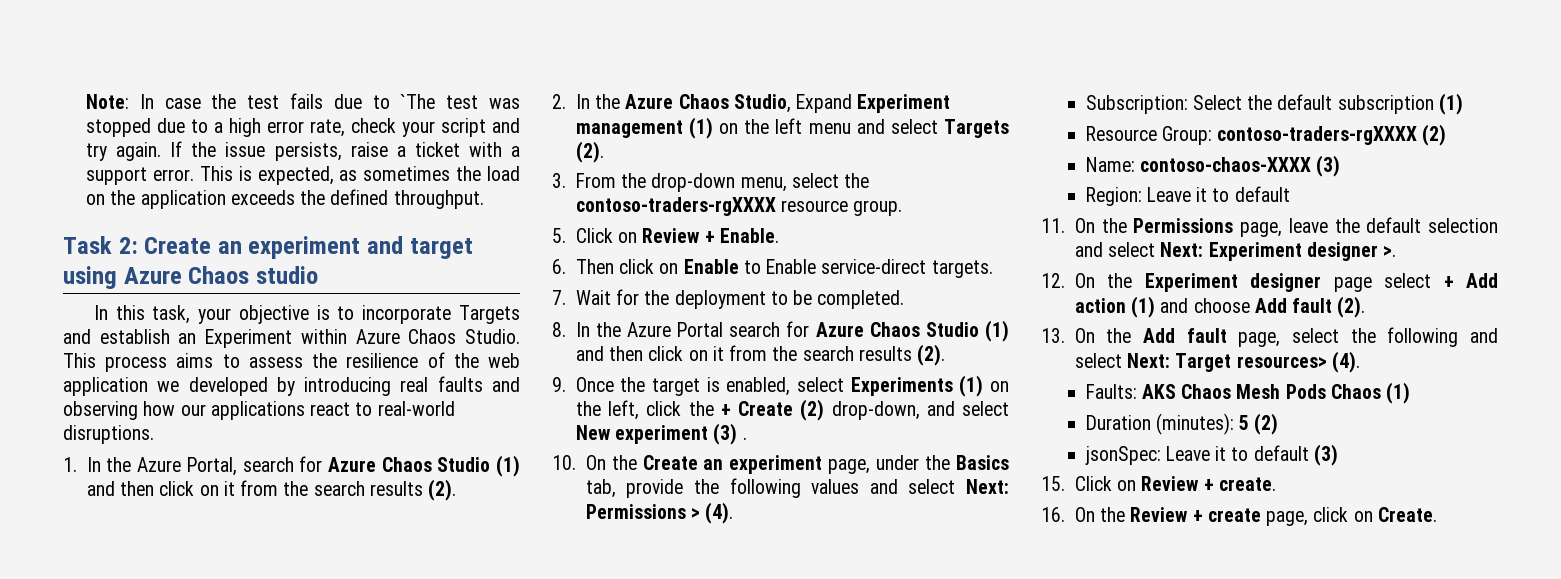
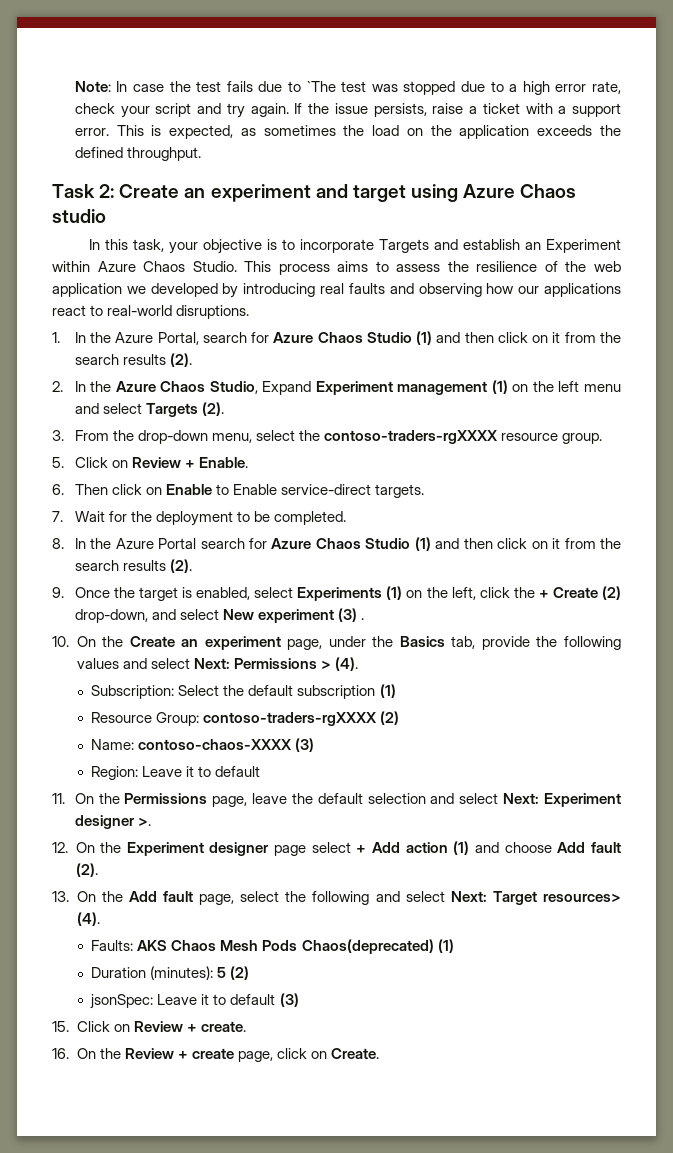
- Faults: AKS Chaos Mesh Pods Chaos (1)
+ Faults: AKS Chaos Mesh Pods Chaos(deprecated) (1)

